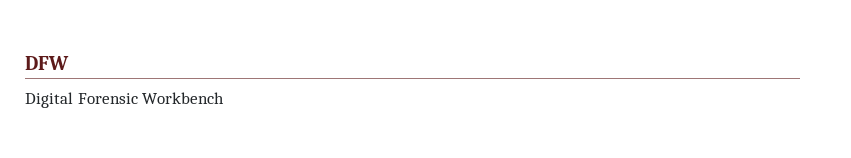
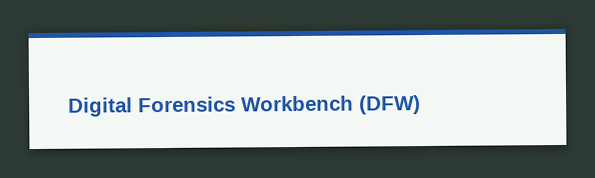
- DFW
- Digital Forensic Workbench
+ Digital Forensics Workbench (DFW)

